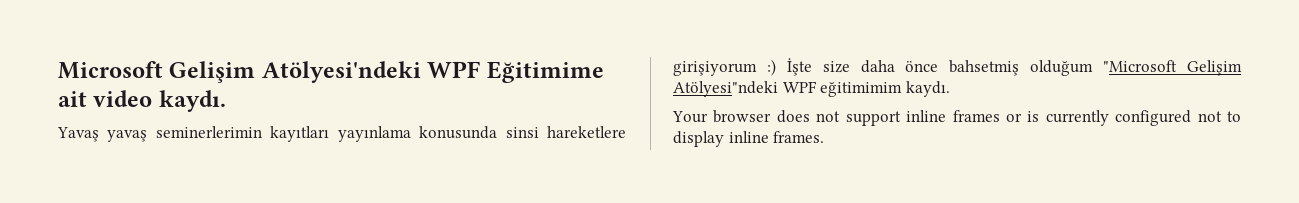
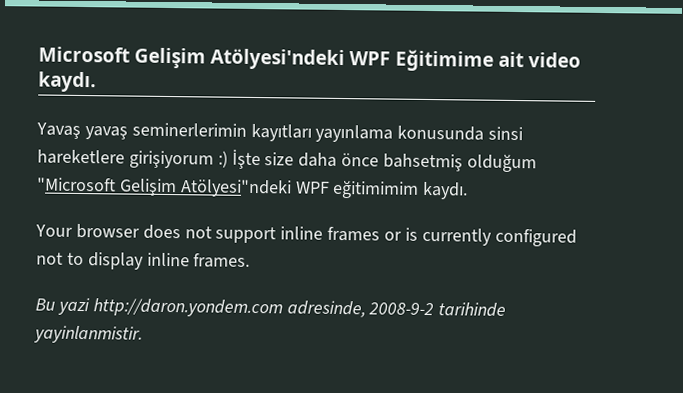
+ Bu yazi http://daron.yondem.com adresinde, 2008-9-2 tarihinde yayinlanmistir.

